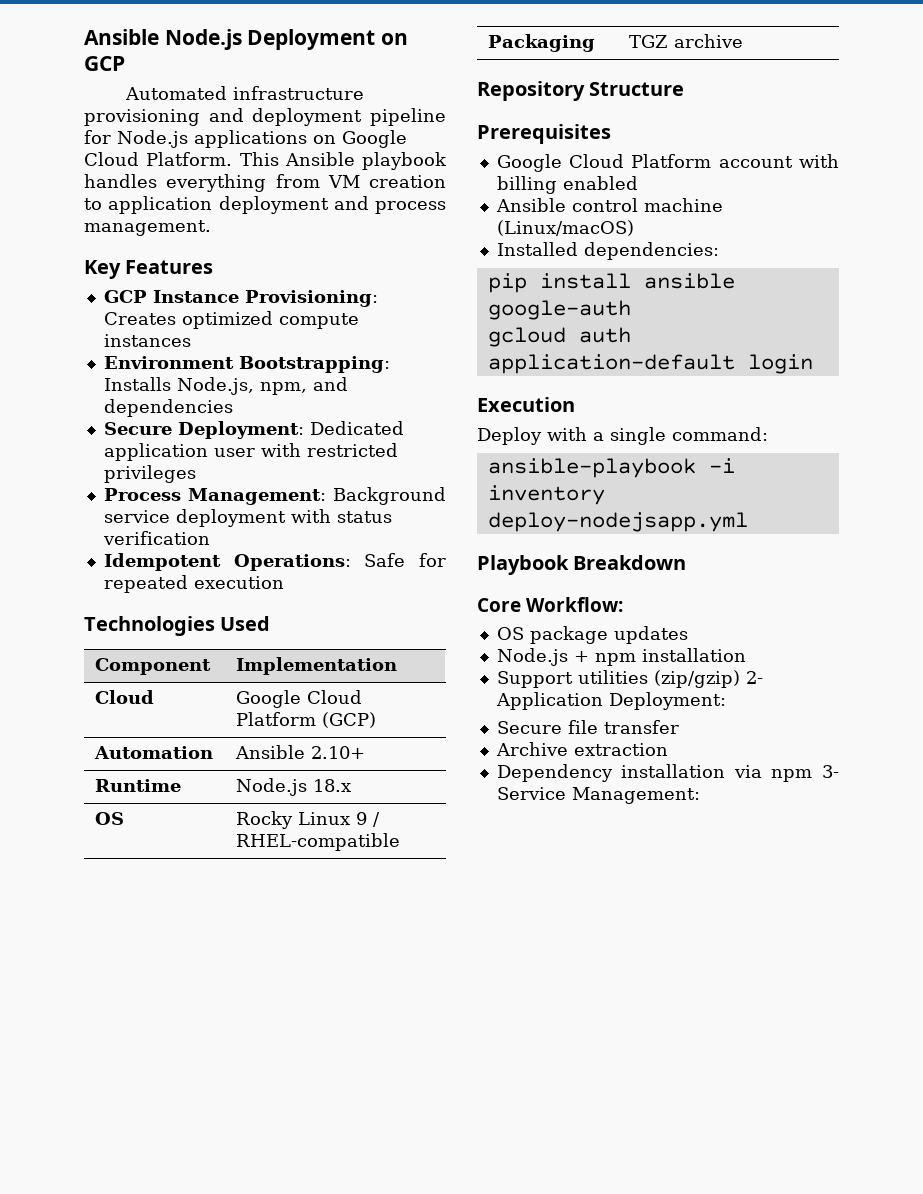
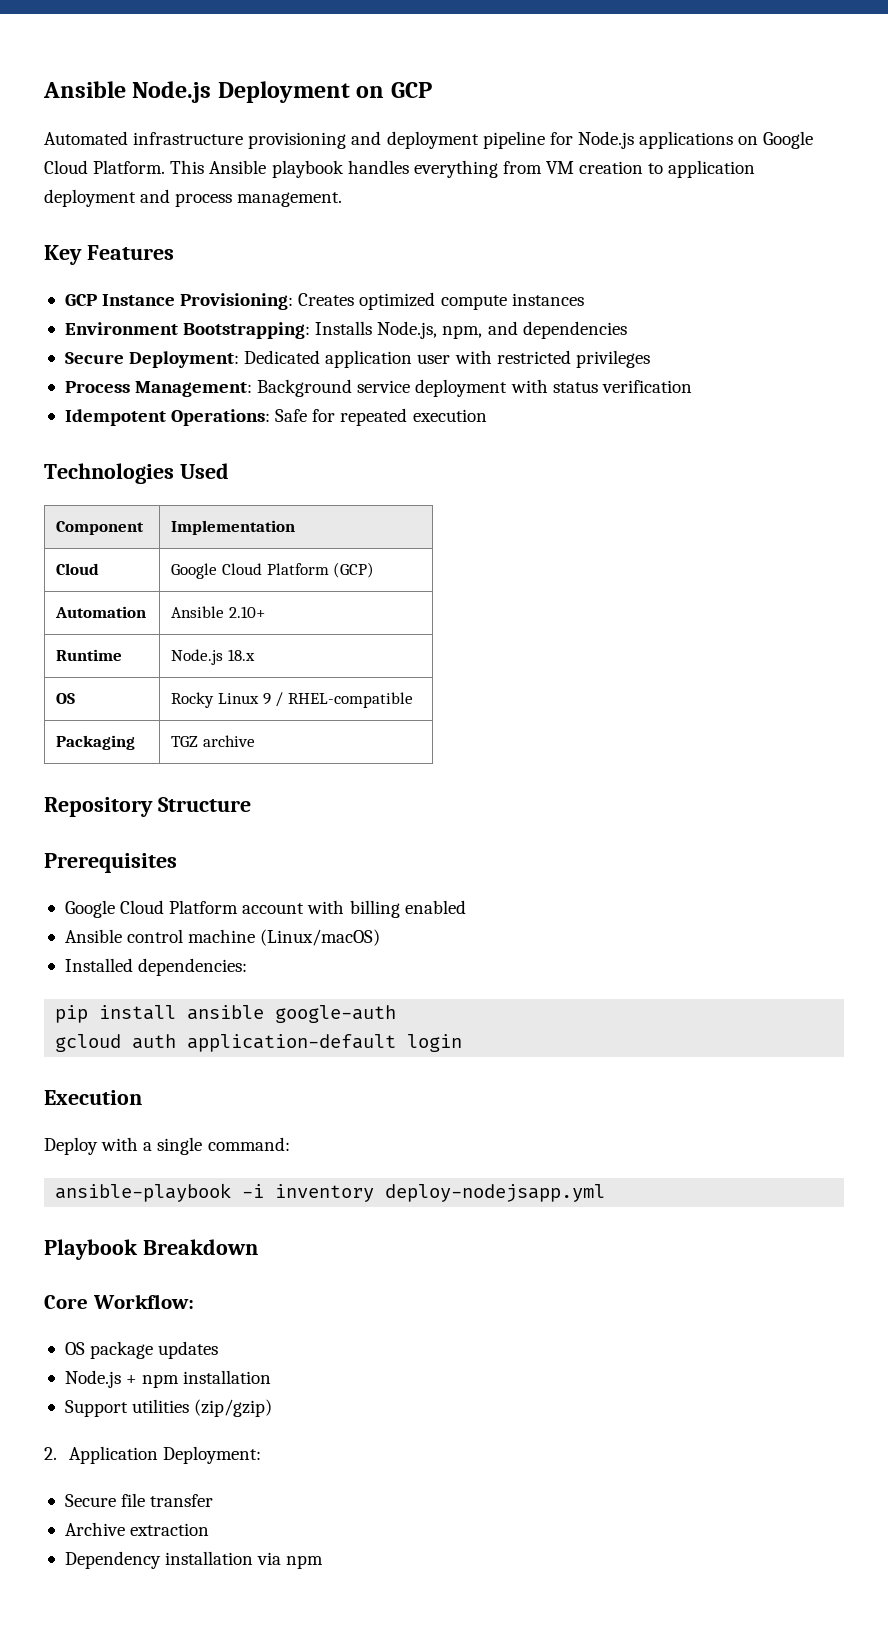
- Support utilities (zip/gzip) 2- Application Deployment:
+ Support utilities (zip/gzip)
+ 2. Application Deployment:
- Dependency installation via npm 3- Service Management:
+ Dependency installation via npm

